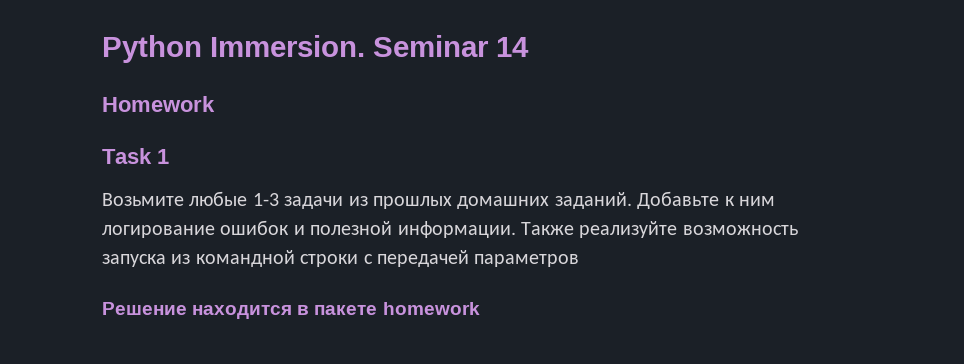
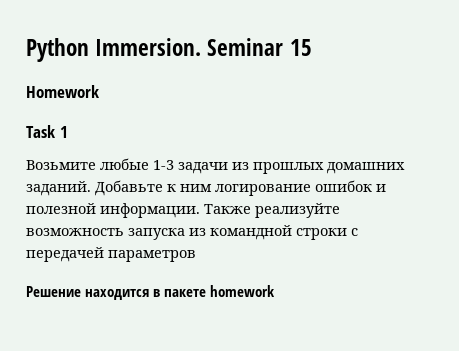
- Seminar 14
+ Seminar 15

